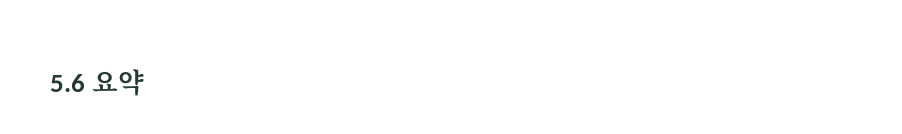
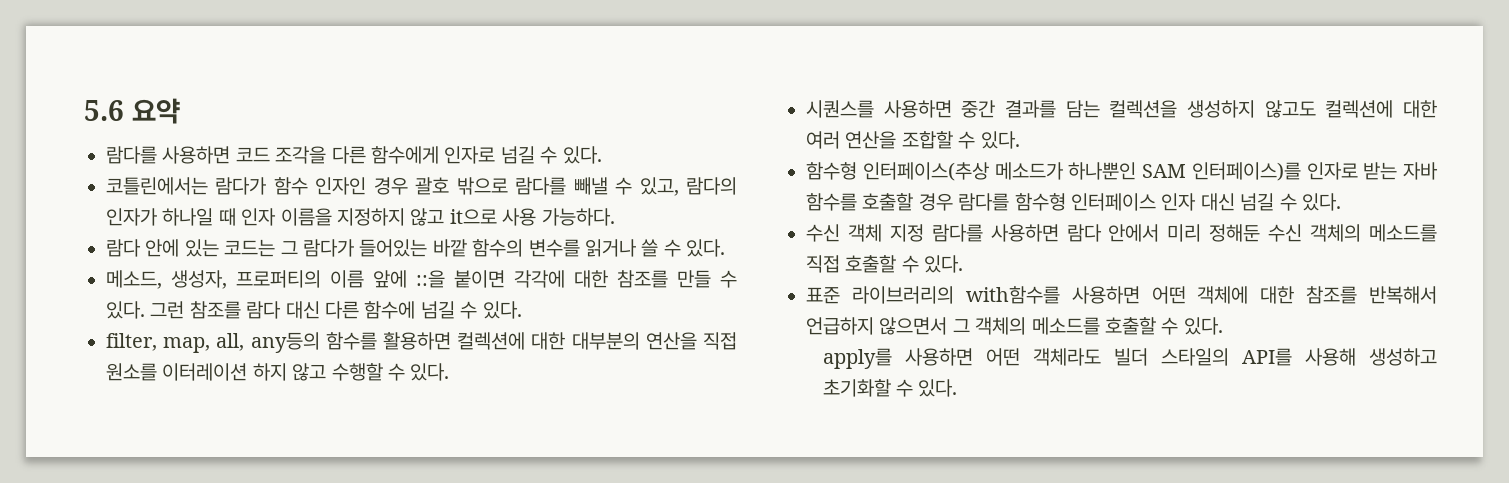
+ 람다를 사용하면 코드 조각을 다른 함수에게 인자로 넘길 수 있다.
+ 코틀린에서는 람다가 함수 인자인 경우 괄호 밖으로 람다를 빼낼 수 있고, 람다의 인자가 하나일 때 인자 이름을 지정하지 않고 it으로 사용 가능하다.
+ 람다 안에 있는 코드는 그 람다가 들어있는 바깥 함수의 변수를 읽거나 쓸 수 있다.
+ 메소드, 생성자, 프로퍼티의 이름 앞에 ::을 붙이면 각각에 대한 참조를 만들 수 있다. 그런 참조를 람다 대신 다른 함수에 넘길 수 있다.
+ filter, map, all, any등의 함수를 활용하면 컬렉션에 대한 대부분의 연산을 직접 원소를 이터레이션 하지 않고 수행할 수 있다.
+ 시퀀스를 사용하면 중간 결과를 담는 컬렉션을 생성하지 않고도 컬렉션에 대한 여러 연산을 조합할 수 있다.
+ 함수형 인터페이스(추상 메소드가 하나뿐인 SAM 인터페이스)를 인자로 받는 자바 함수를 호출할 경우 람다를 함수형 인터페이스 인자 대신 넘길 수 있다.
+ 수신 객체 지정 람다를 사용하면 람다 안에서 미리 정해둔 수신 객체의 메소드를 직접 호출할 수 있다.
+ 표준 라이브러리의 with함수를 사용하면 어떤 객체에 대한 참조를 반복해서 언급하지 않으면서 그 객체의 메소드를 호출할 수 있다.
+ apply를 사용하면 어떤 객체라도 빌더 스타일의 API를 사용해 생성하고 초기화할 수 있다.

